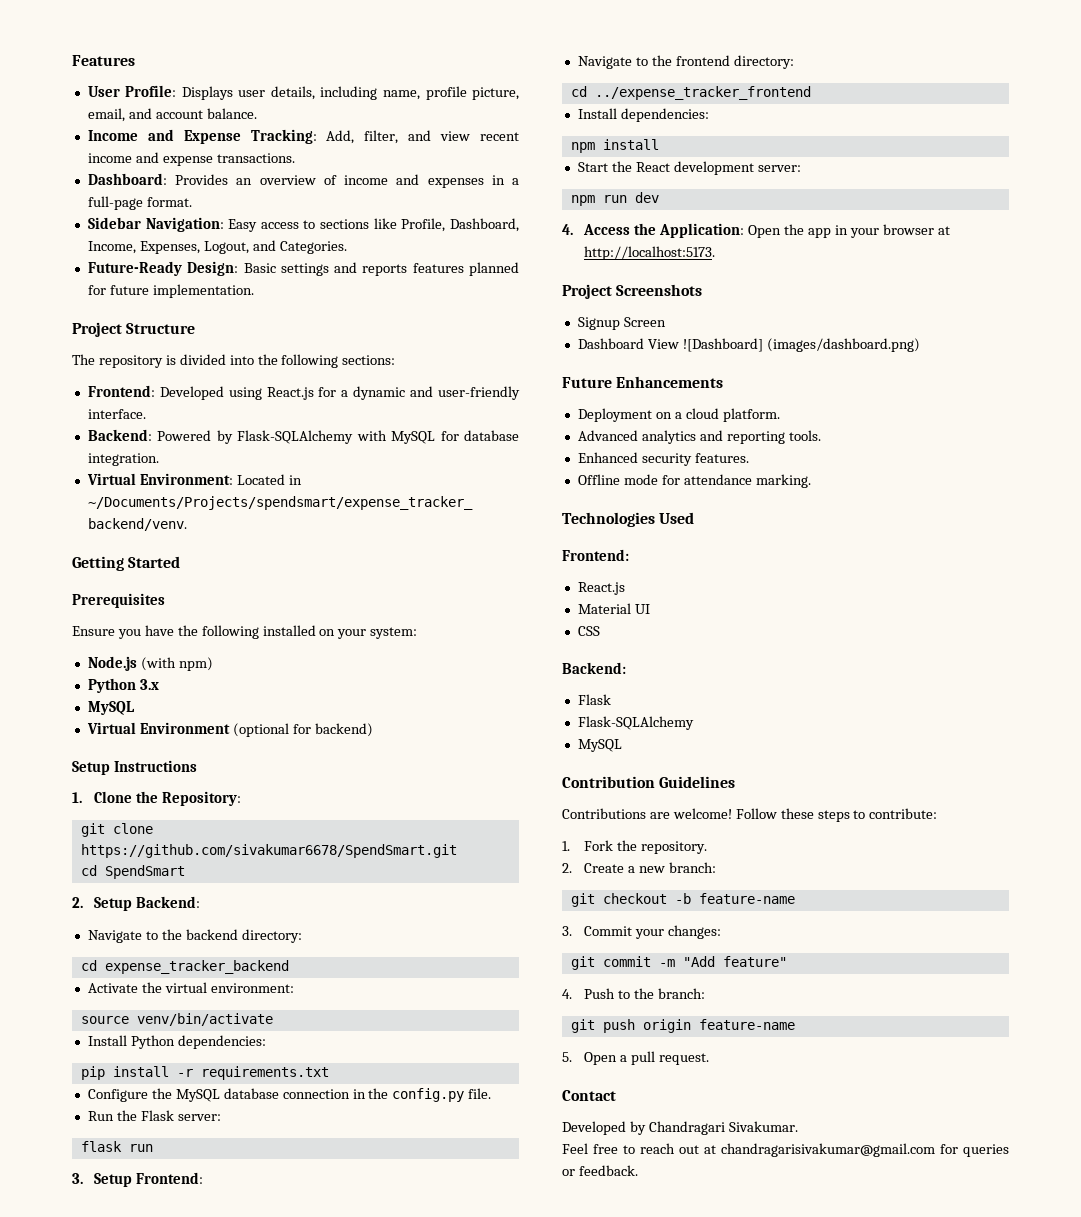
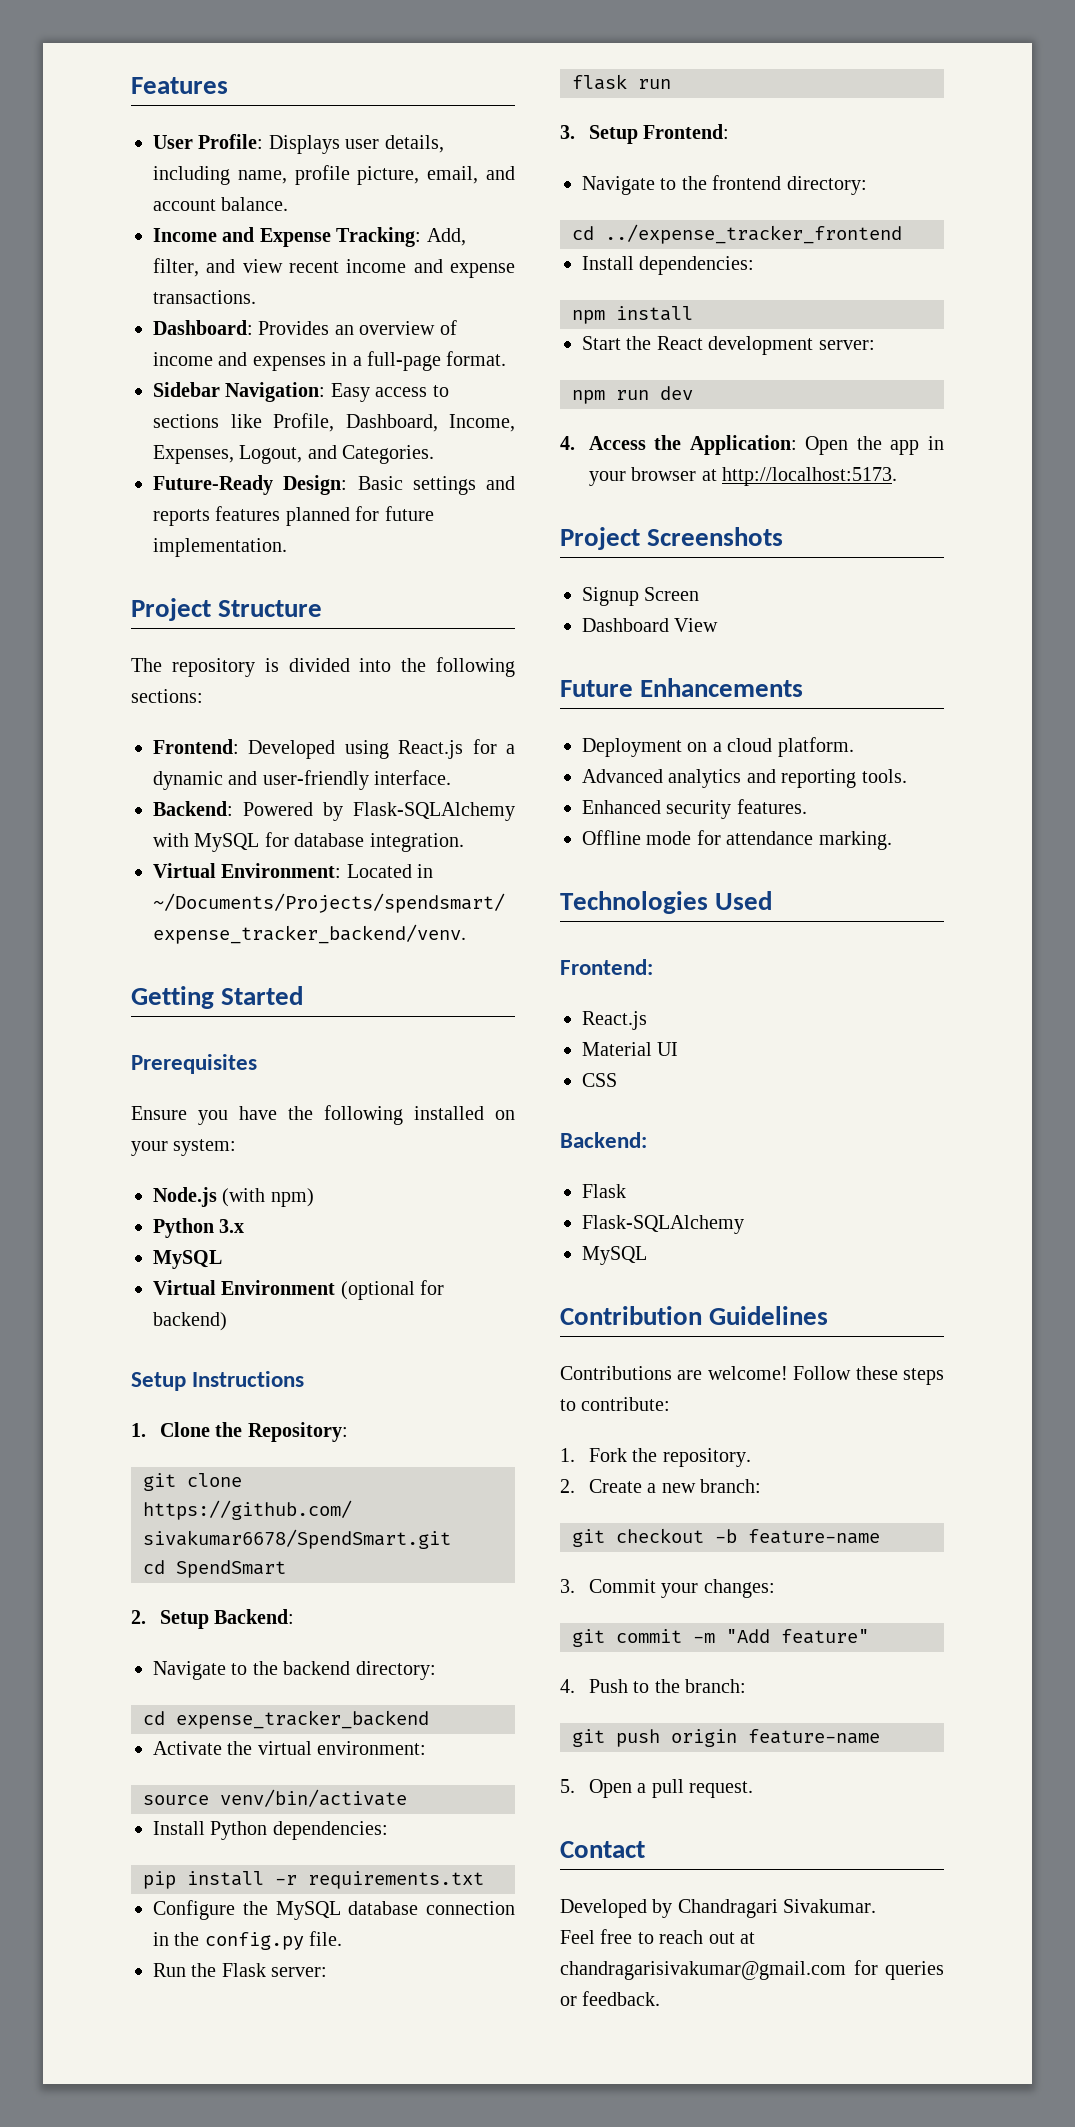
- Dashboard View ![Dashboard] (images/dashboard.png)
+ Dashboard View

